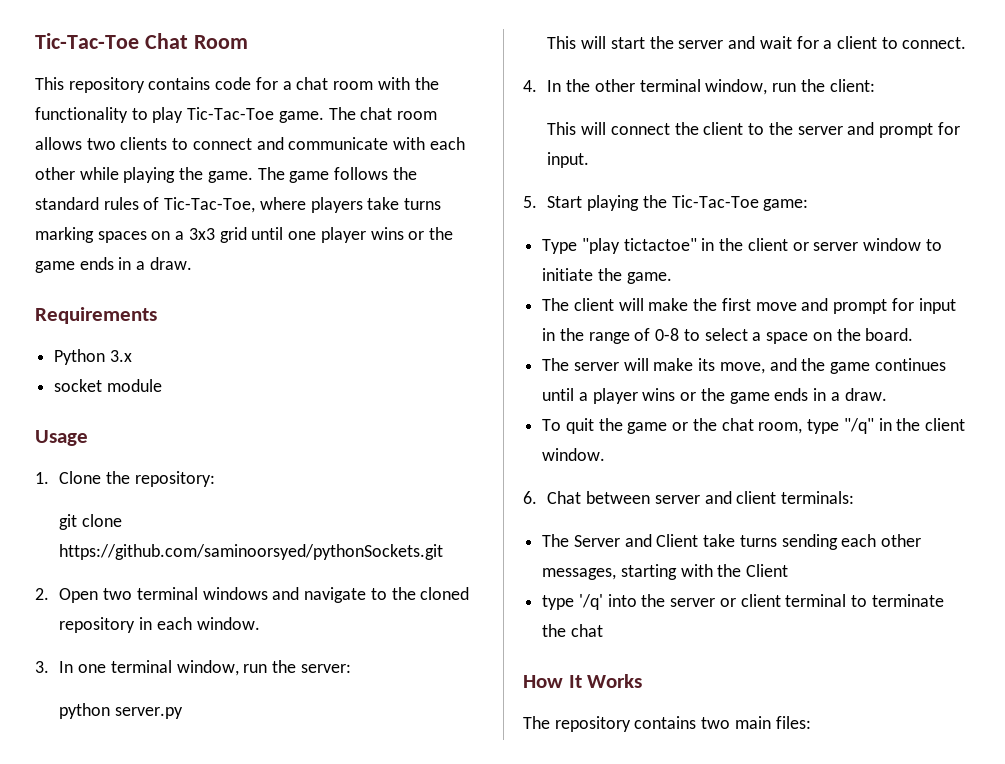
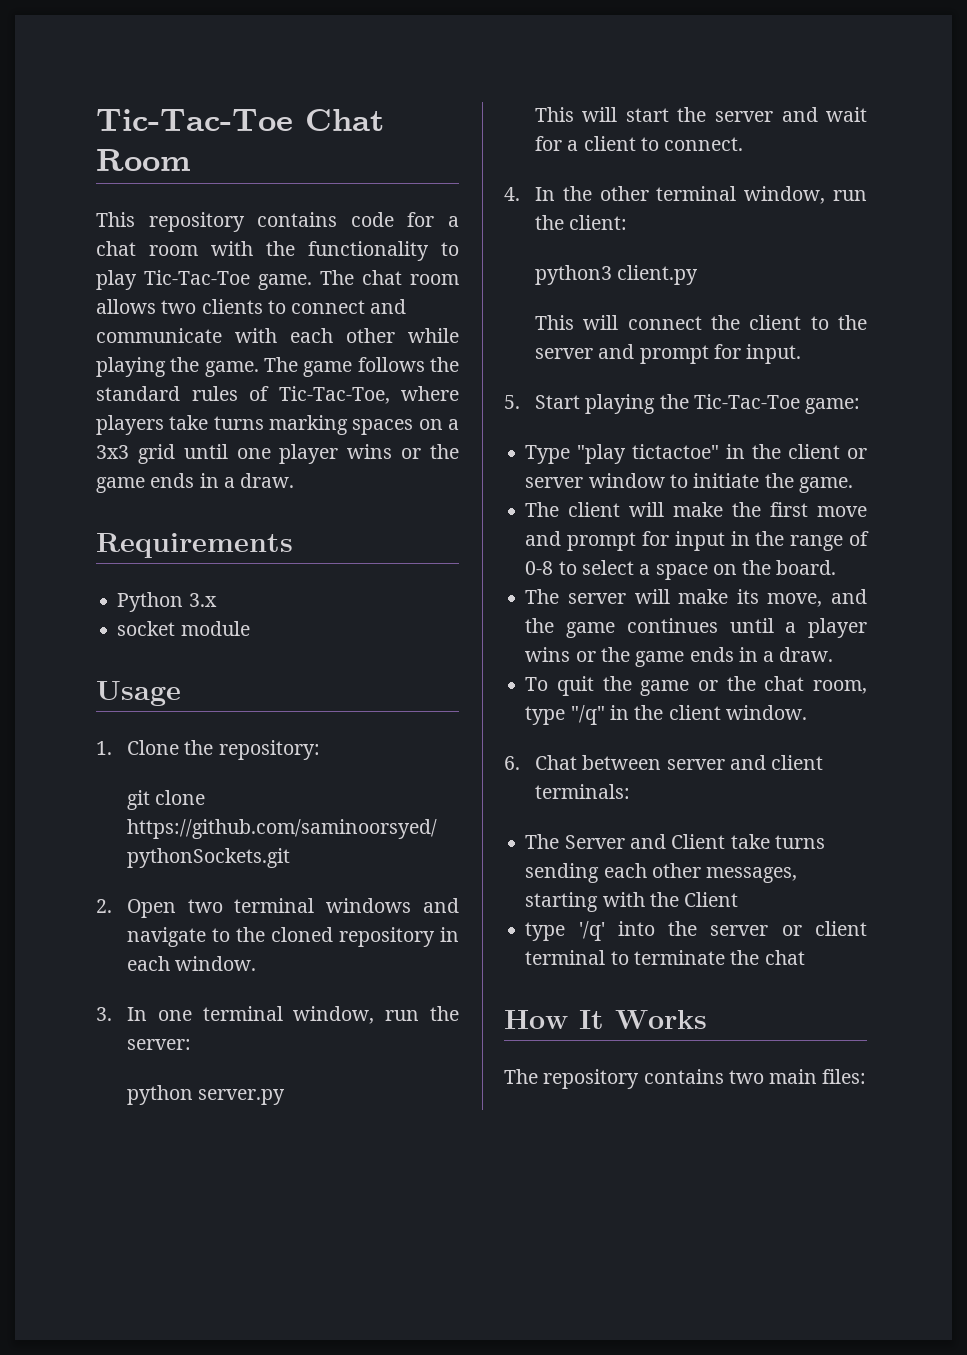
+ python3 client.py

